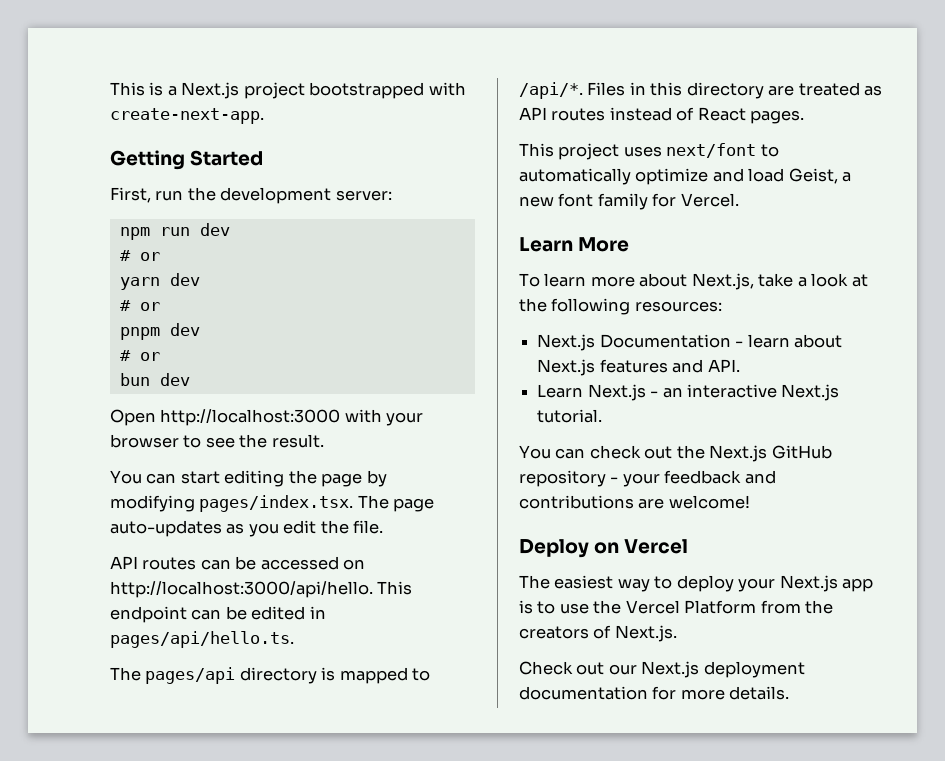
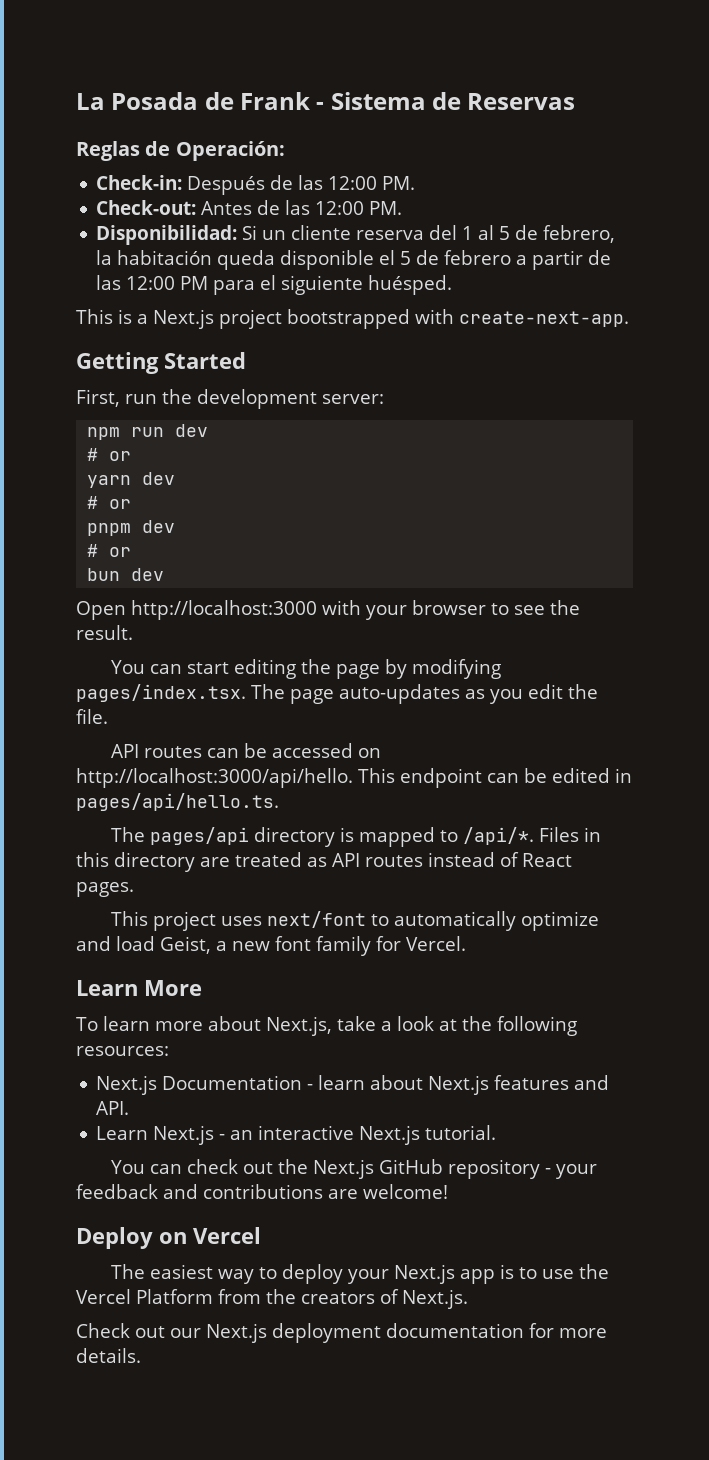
+ La Posada de Frank - Sistema de Reservas
+ Reglas de Operación:
+ Check-in: Después de las 12:00 PM.
+ Check-out: Antes de las 12:00 PM.
+ Disponibilidad: Si un cliente reserva del 1 al 5 de febrero, la habitación queda disponible el 5 de febrero a partir de las 12:00 PM para el siguiente huésped.

